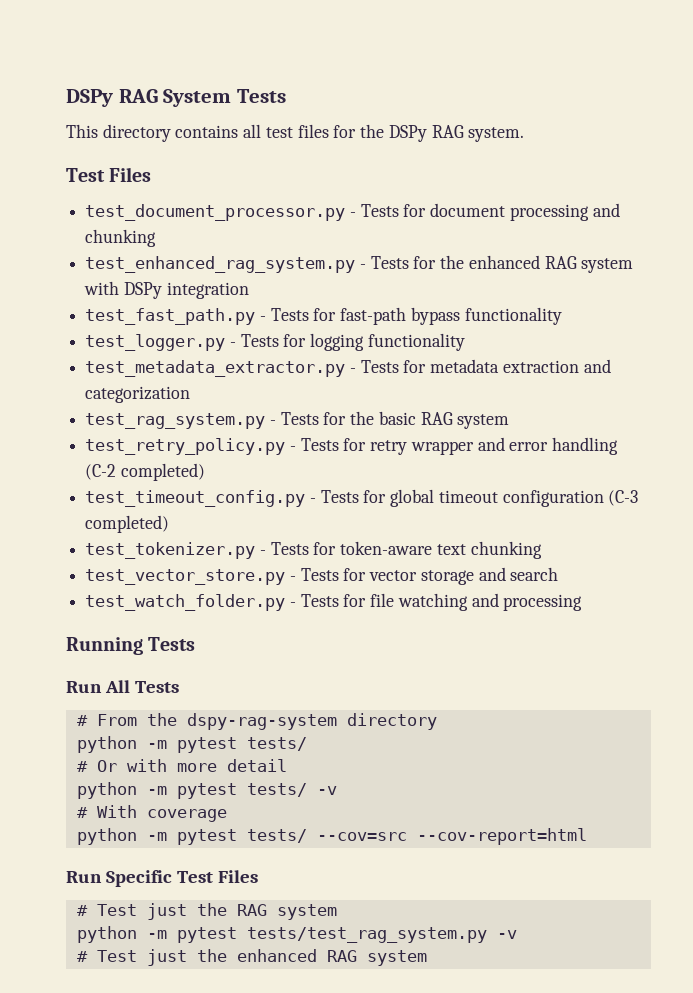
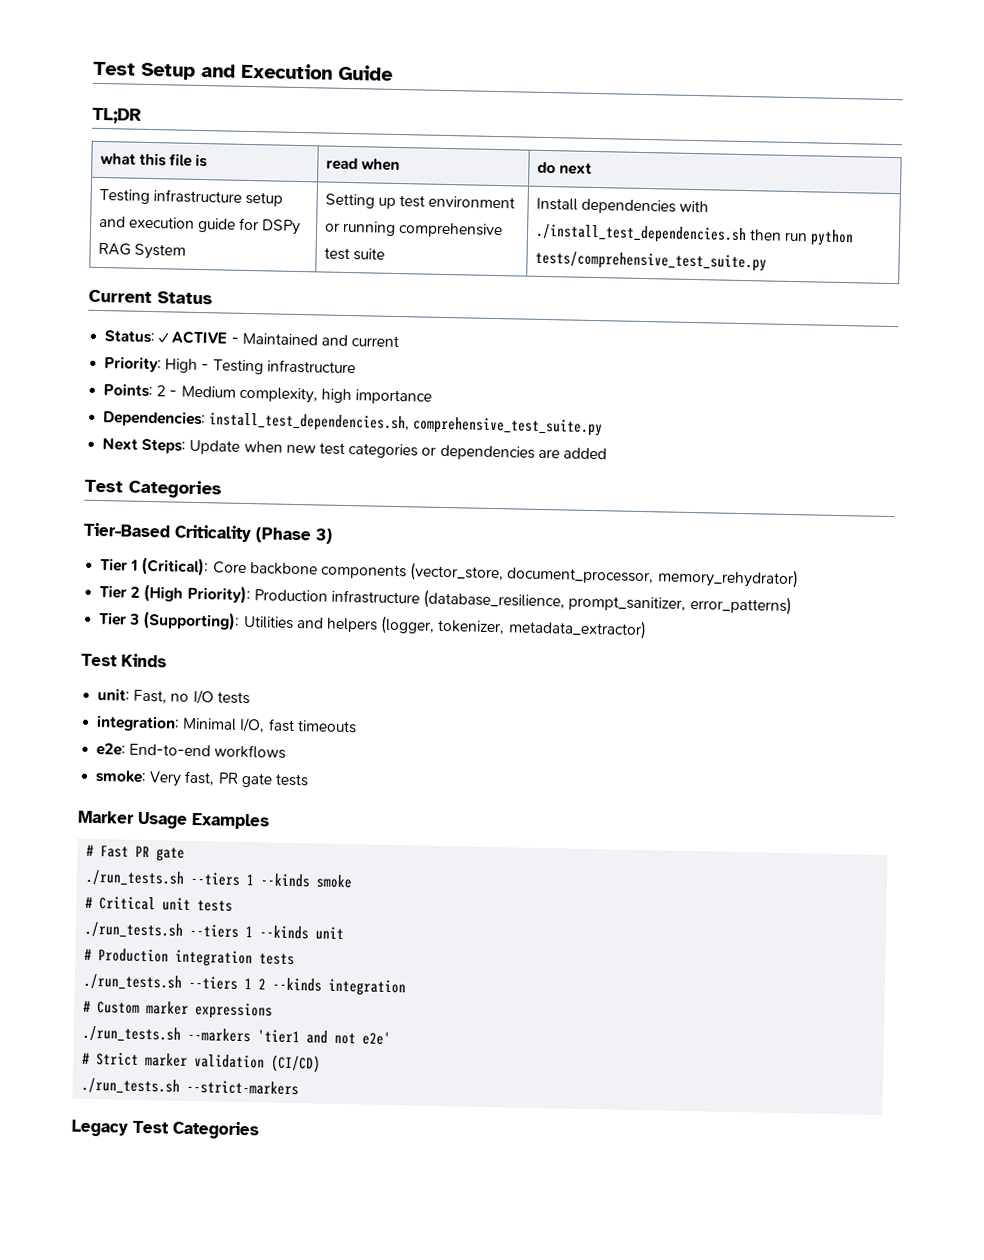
- DSPy RAG System Tests
- This directory contains all test files for the DSPy RAG system.
- Test Files
- test_document_processor.py - Tests for document processing and chunking
- test_enhanced_rag_system.py - Tests for the enhanced RAG system with DSPy integration
- test_fast_path.py - Tests for fast-path bypass functionality
- test_logger.py - Tests for logging functionality
- test_metadata_extractor.py - Tests for metadata extraction and categorization
- test_rag_system.py - Tests for the basic RAG system
- test_retry_policy.py - Tests for retry wrapper and error handling (C-2 completed)
- test_timeout_config.py - Tests for global timeout configuration (C-3 completed)
- test_tokenizer.py - Tests for token-aware text chunking
- test_vector_store.py - Tests for vector storage and search
- test_watch_folder.py - Tests for file watching and processing
- Running Tests
- Run All Tests
- # From the dspy-rag-system directory
- python -m pytest tests/
- # Or with more detail
- python -m pytest tests/ -v
- # With coverage
- python -m pytest tests/ --cov=src --cov-report=html
- Run Specific Test Files
- # Test just the RAG system
- python -m pytest tests/test_rag_system.py -v
- # Test just the enhanced RAG system
+ Test Setup and Execution Guide
+ TL;DR
+ what this file is | read when | do next
+ Testing infrastructure setup and execution guide for DSPy RAG System | Setting up test environment or running comprehensive test suite | Install dependencies with ./install_test_dependencies.sh then run python tests/comprehensive_test_suite.py
+ Current Status
+ Status: ✓ ACTIVE - Maintained and current
+ Priority: High - Testing infrastructure
+ Points: 2 - Medium complexity, high importance
+ Dependencies: install_test_dependencies.sh, comprehensive_test_suite.py
+ Next Steps: Update when new test categories or dependencies are added
+ Test Categories
+ Tier-Based Criticality (Phase 3)
+ Tier 1 (Critical): Core backbone components (vector_store, document_processor, memory_rehydrator)
+ Tier 2 (High Priority): Production infrastructure (database_resilience, prompt_sanitizer, error_patterns)
+ Tier 3 (Supporting): Utilities and helpers (logger, tokenizer, metadata_extractor)
+ Test Kinds
+ unit: Fast, no I/O tests
+ integration: Minimal I/O, fast timeouts
+ e2e: End-to-end workflows
+ smoke: Very fast, PR gate tests
+ Marker Usage Examples
+ # Fast PR gate
+ ./run_tests.sh --tiers 1 --kinds smoke
+ # Critical unit tests
+ ./run_tests.sh --tiers 1 --kinds unit
+ # Production integration tests
+ ./run_tests.sh --tiers 1 2 --kinds integration
+ # Custom marker expressions
+ ./run_tests.sh --markers 'tier1 and not e2e'
+ # Strict marker validation (CI/CD)
+ ./run_tests.sh --strict-markers
+ Legacy Test Categories

